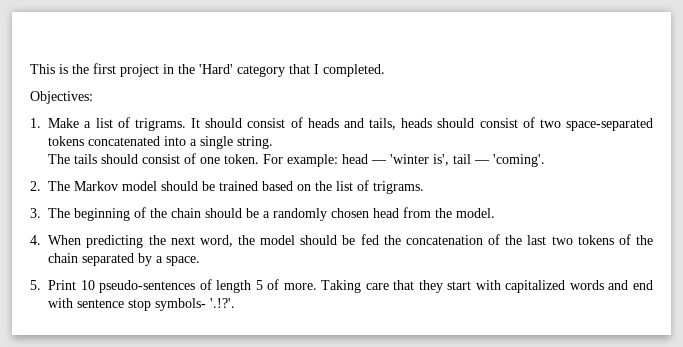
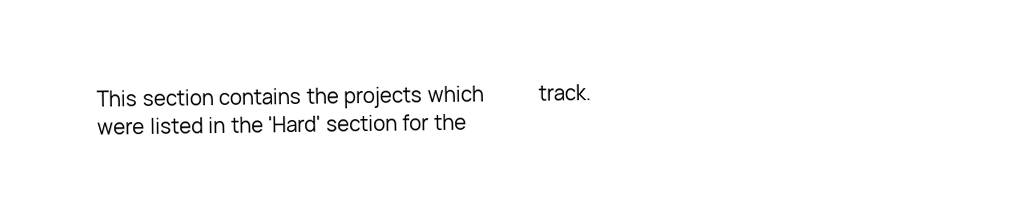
- This is the first project in the 'Hard' category that I completed.
- Objectives:
- 1. Make a list of trigrams. It should consist of heads and tails, heads should consist of two space-separated tokens concatenated into a single string.
- The tails should consist of one token. For example: head — 'winter is', tail — 'coming'.
- 2. The Markov model should be trained based on the list of trigrams.
- 3. The beginning of the chain should be a randomly chosen head from the model.
- 4. When predicting the next word, the model should be fed the concatenation of the last two tokens of the chain separated by a space.
- 5. Print 10 pseudo-sentences of length 5 of more. Taking care that they start with capitalized words and end with sentence stop symbols- '.!?'.
+ This section contains the projects which were listed in the 'Hard' section for the track.

